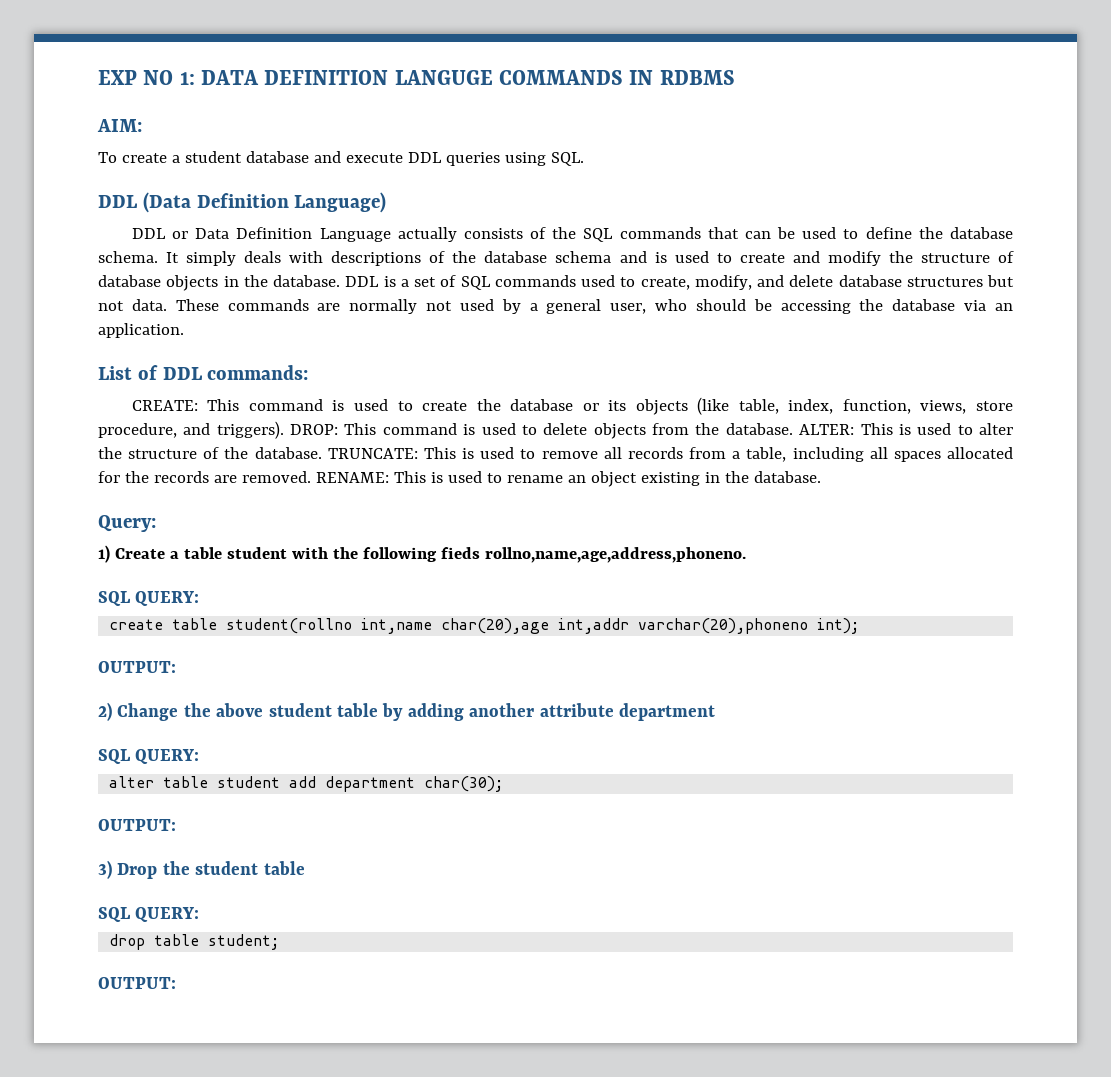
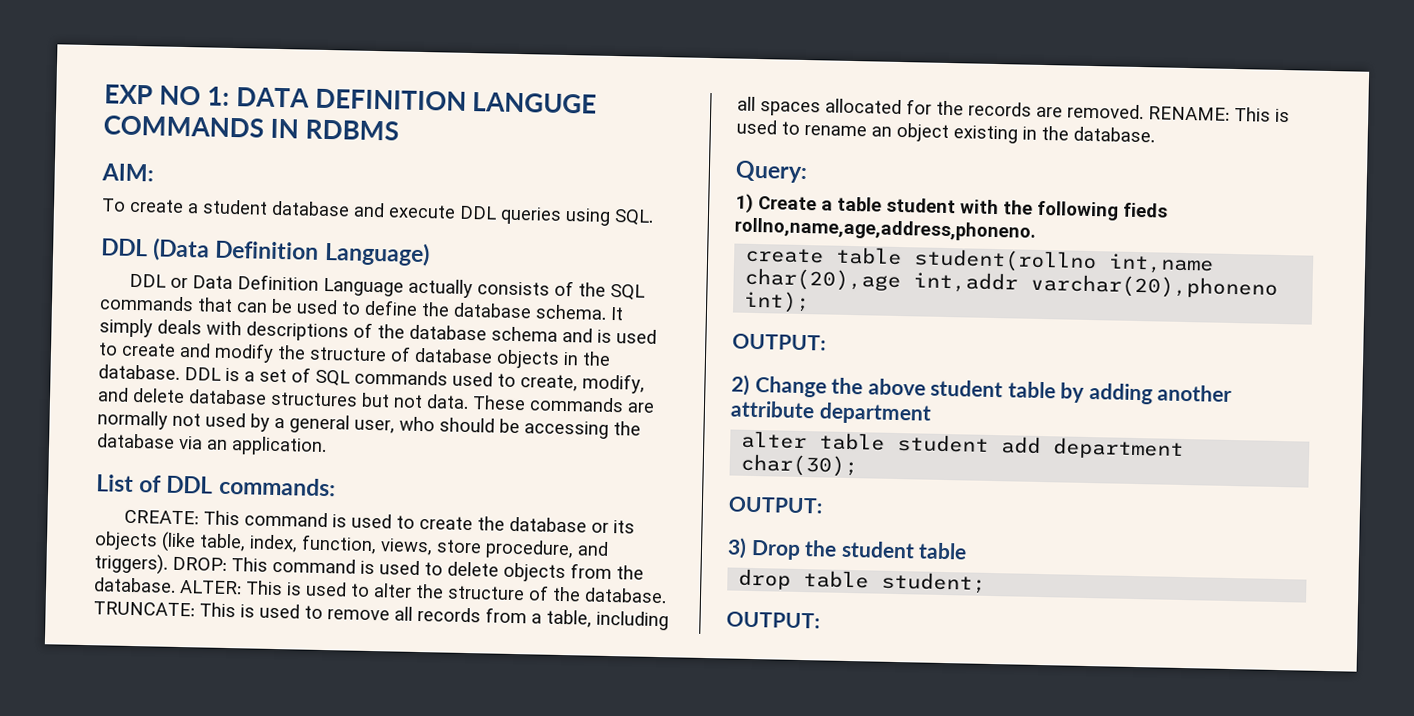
  1) Create a table student with the following fieds rollno,name,age,address,phoneno.
- SQL QUERY:
  2) Change the above student table by adding another attribute department
- SQL QUERY:
  3) Drop the student table
- SQL QUERY:

